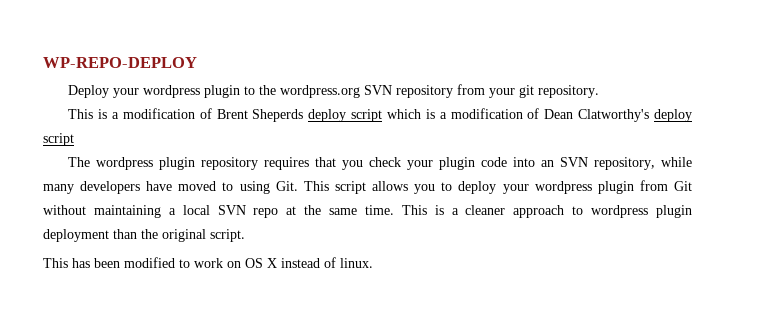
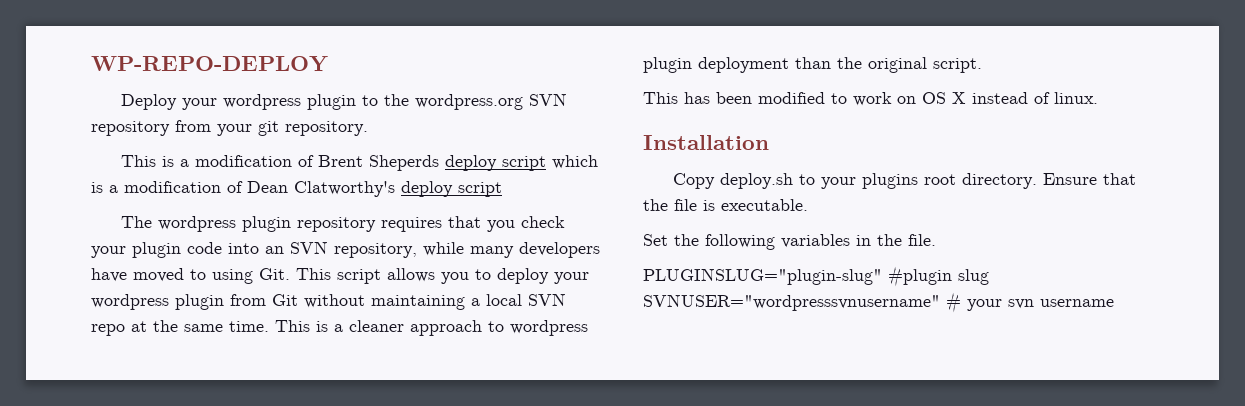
+ Installation
+ Copy deploy.sh to your plugins root directory. Ensure that the file is executable.
+ Set the following variables in the file.
+ PLUGINSLUG="plugin-slug" #plugin slug SVNUSER="wordpresssvnusername" # your svn username

